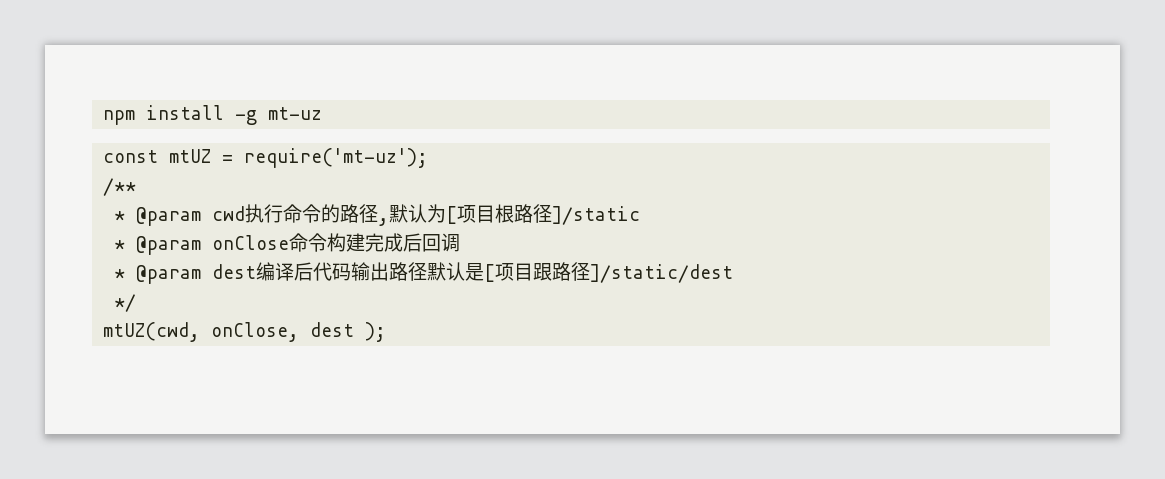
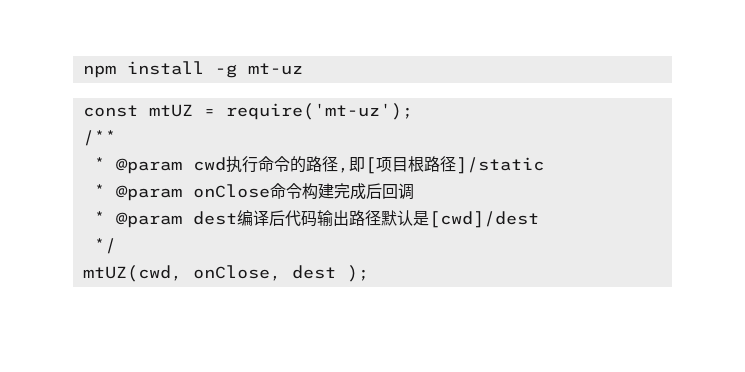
- * @param cwd执行命令的路径,默认为[项目根路径]/static
+ * @param cwd执行命令的路径,即[项目根路径]/static
- * @param dest编译后代码输出路径默认是[项目跟路径]/static/dest
+ * @param dest编译后代码输出路径默认是[cwd]/dest

